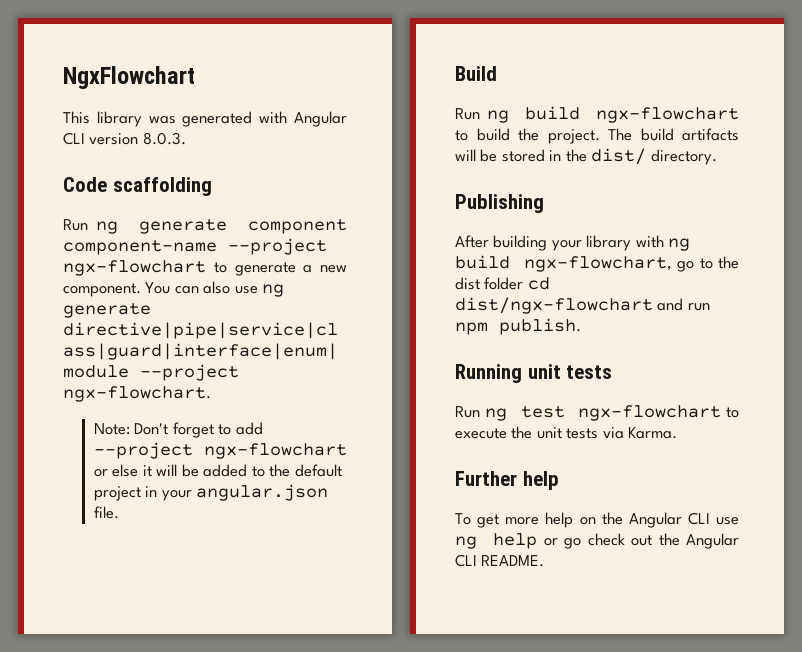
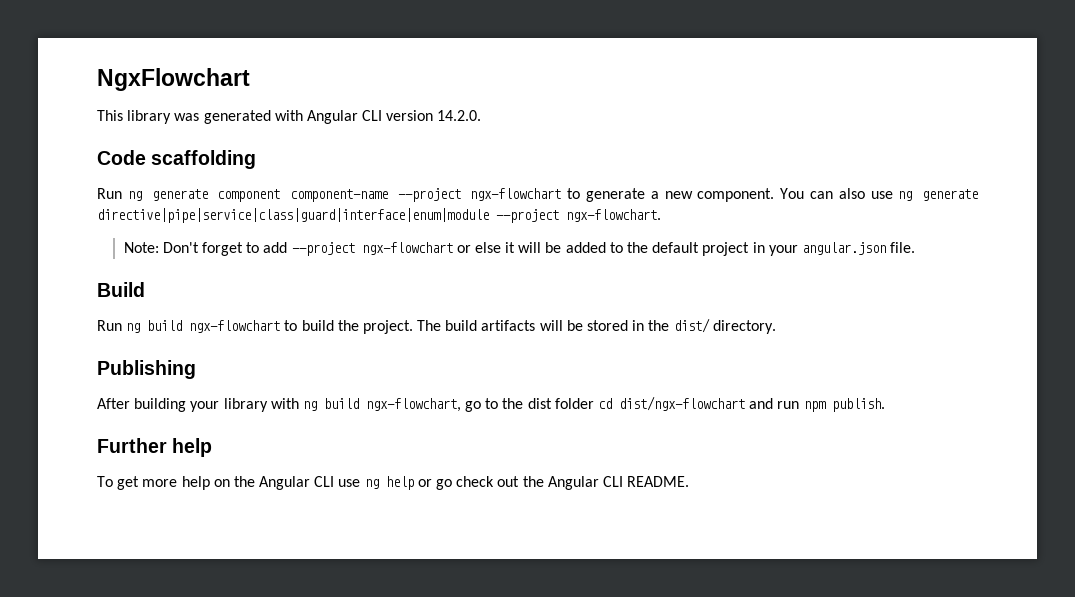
- This library was generated with Angular CLI version 8.0.3.
+ This library was generated with Angular CLI version 14.2.0.
- Running unit tests
- Run ng test ngx-flowchart to execute the unit tests via Karma.

